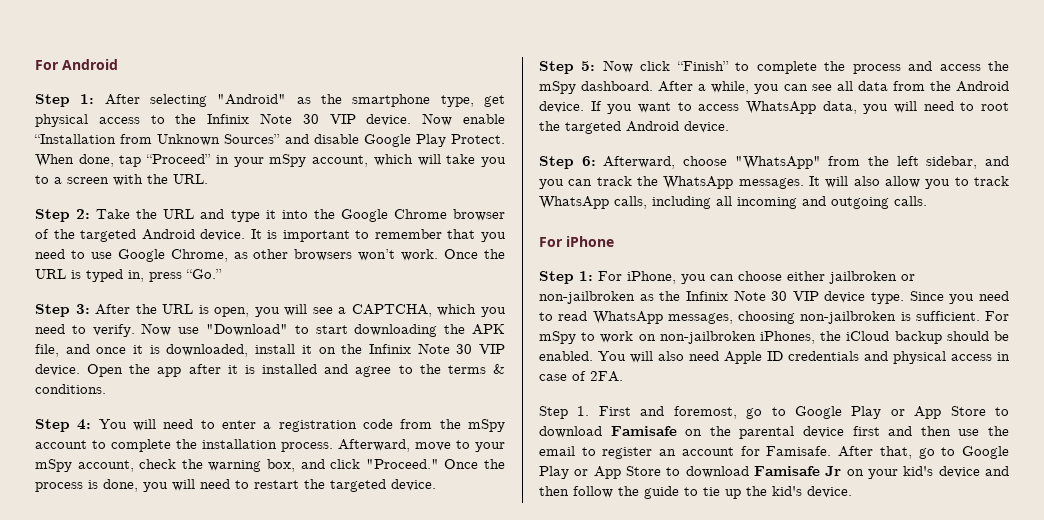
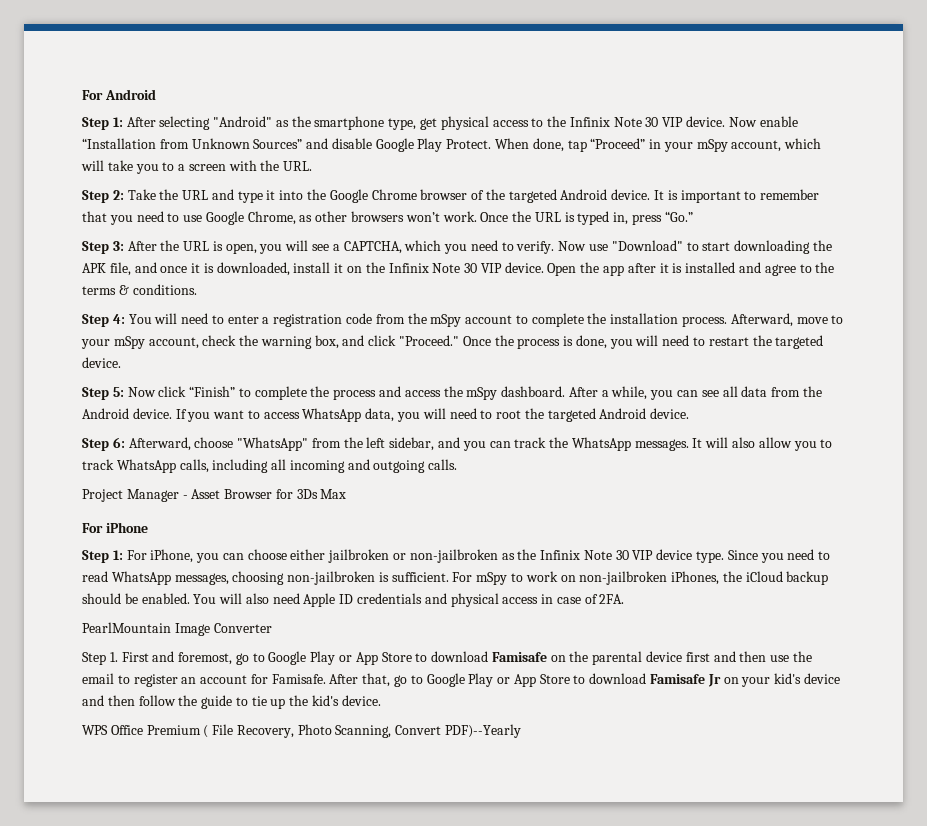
+ Project Manager - Asset Browser for 3Ds Max
+ PearlMountain Image Converter
+ WPS Office Premium ( File Recovery, Photo Scanning, Convert PDF)--Yearly

